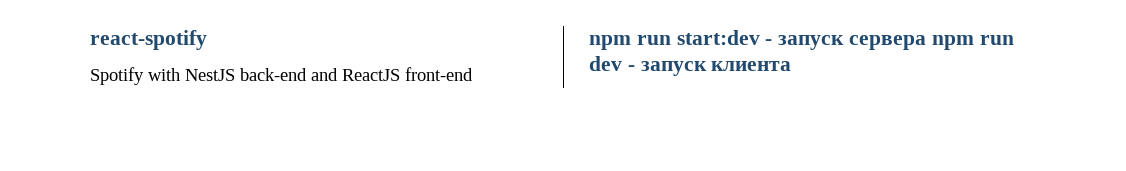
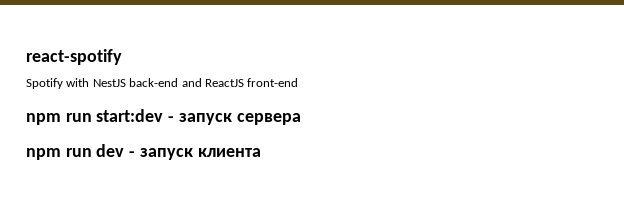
- npm run start:dev - запуск сервера npm run dev - запуск клиента
+ npm run start:dev - запуск сервера
+ npm run dev - запуск клиента

